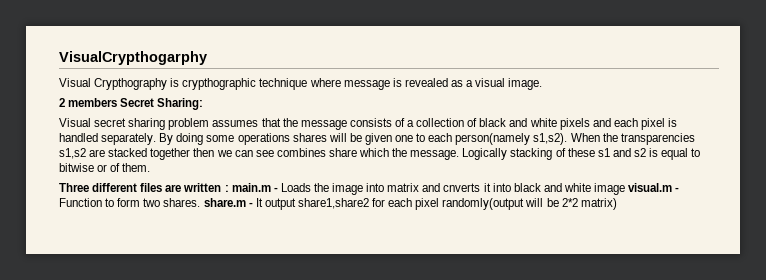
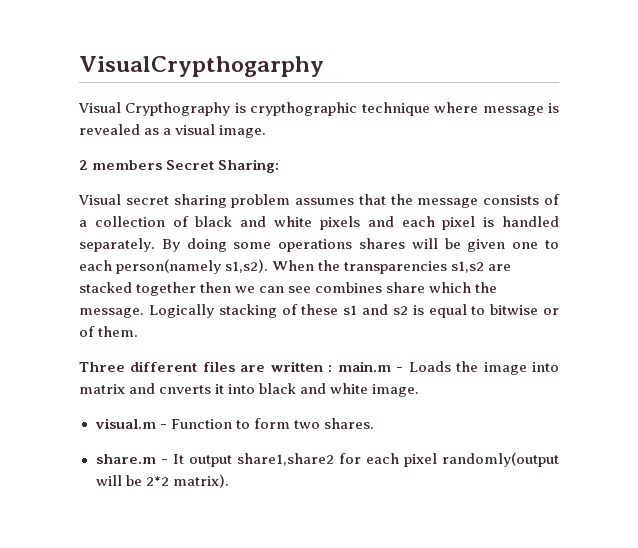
- Three different files are written : main.m - Loads the image into matrix and cnverts it into black and white image visual.m - Function to form two shares. share.m - It output share1,share2 for each pixel randomly(output will be 2*2 matrix)
+ Three different files are written : main.m - Loads the image into matrix and cnverts it into black and white image.
+ visual.m - Function to form two shares.
+ share.m - It output share1,share2 for each pixel randomly(output will be 2*2 matrix).

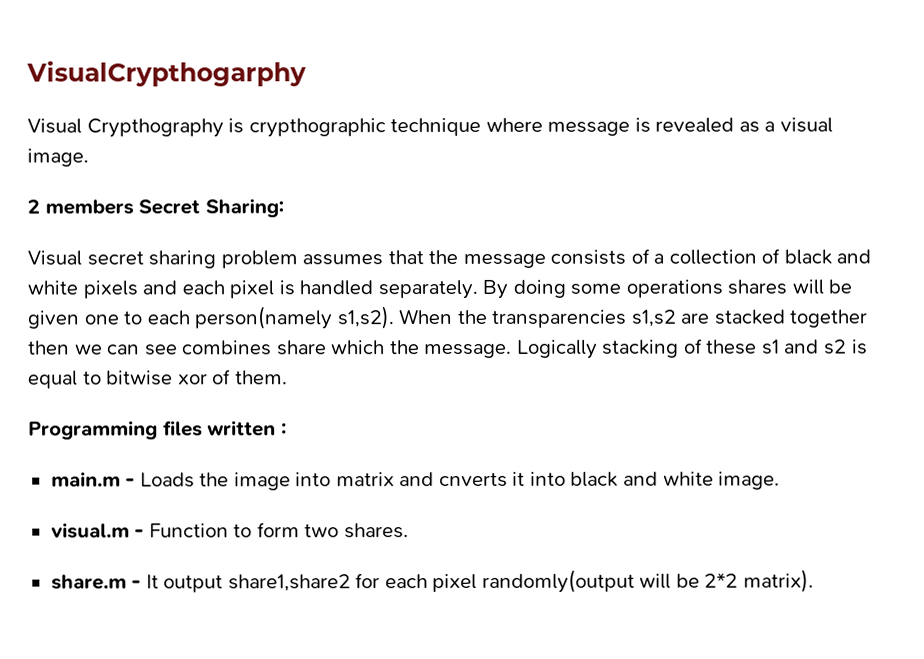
- Logically stacking of these s1 and s2 is equal to bitwise or of them.
+ Logically stacking of these s1 and s2 is equal to bitwise xor of them.
- Three different files are written : main.m - Loads the image into matrix and cnverts it into black and white image.
+ Programming files written :
+ main.m - Loads the image into matrix and cnverts it into black and white image.

